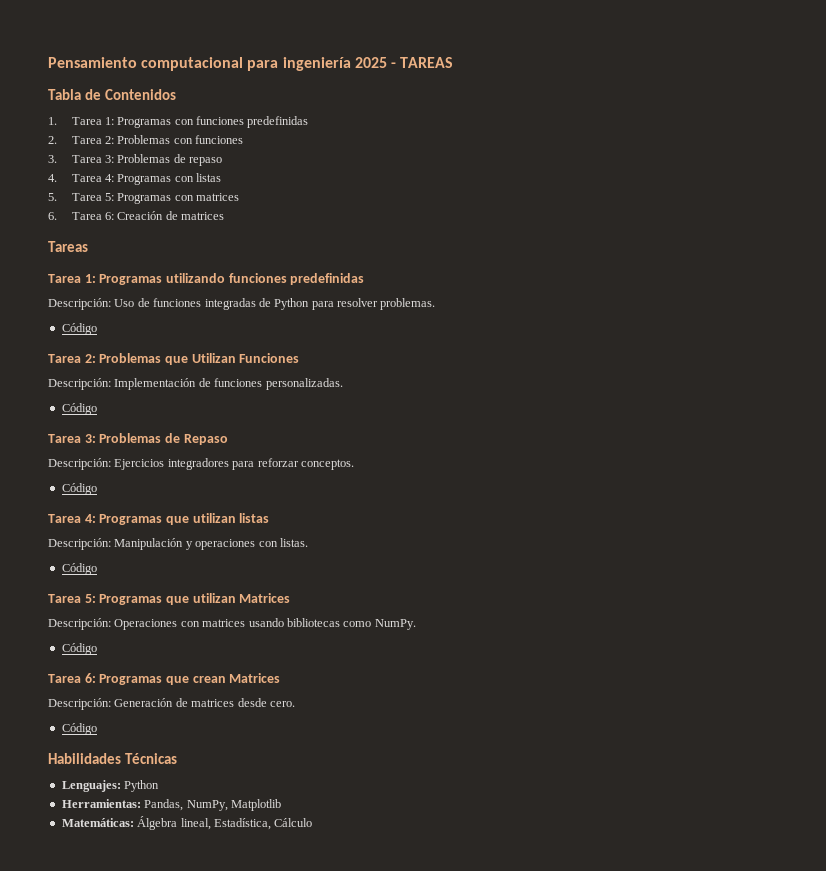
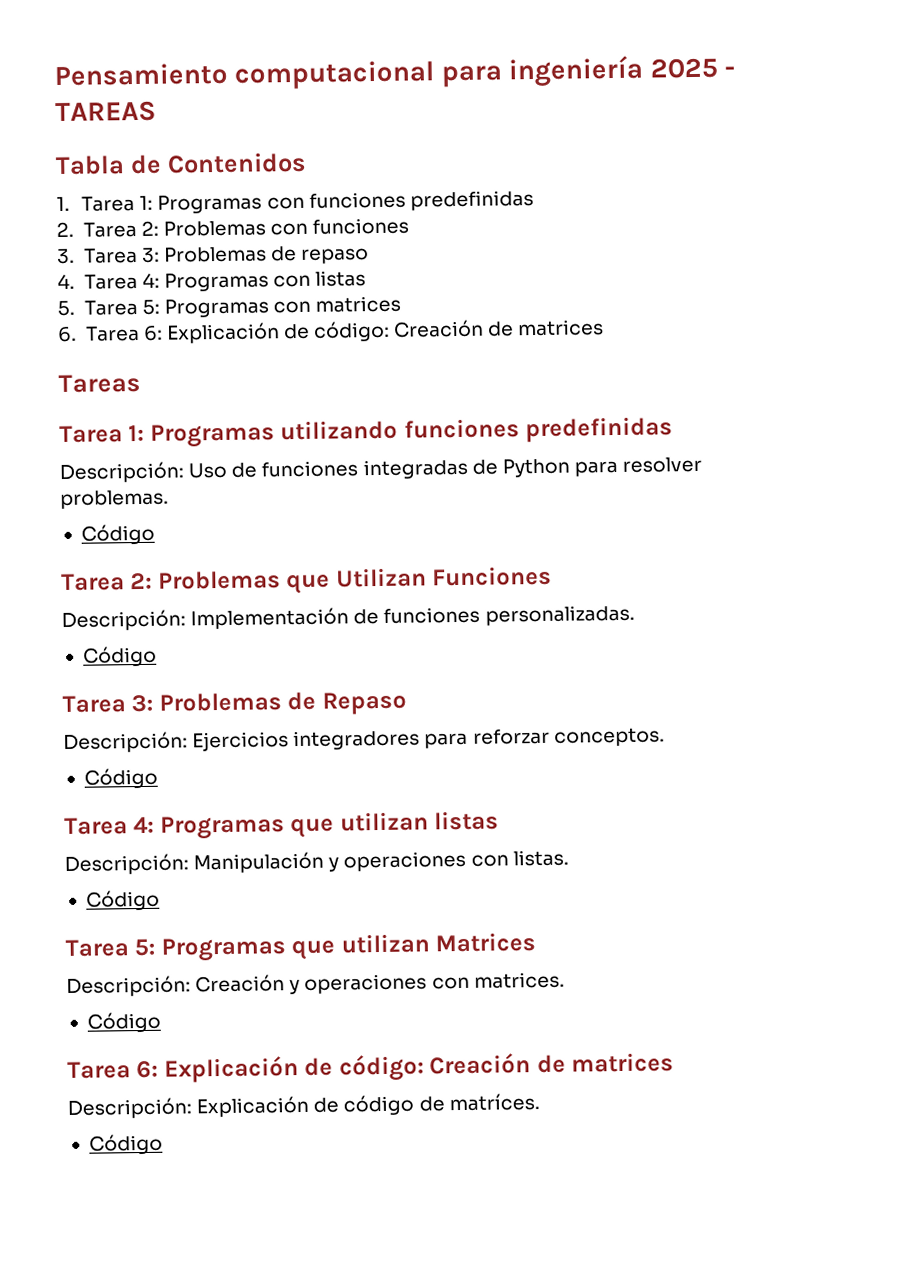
- 6. Tarea 6: Creación de matrices
+ 6. Tarea 6: Explicación de código: Creación de matrices
- Descripción: Operaciones con matrices usando bibliotecas como NumPy.
+ Descripción: Creación y operaciones con matrices.
  Código
- Tarea 6: Programas que crean Matrices
- Descripción: Generación de matrices desde cero.
+ Tarea 6: Explicación de código: Creación de matrices
+ Descripción: Explicación de código de matríces.
  Código
- Habilidades Técnicas
- Lenguajes: Python
- Herramientas: Pandas, NumPy, Matplotlib
- Matemáticas: Álgebra lineal, Estadística, Cálculo

